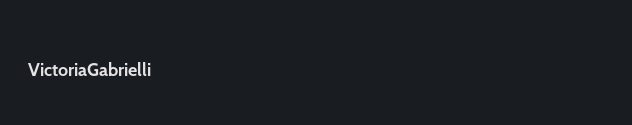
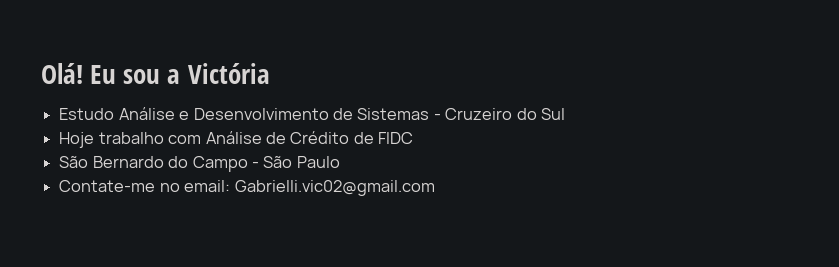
- VictoriaGabrielli
+ Olá! Eu sou a Victória
+ Estudo Análise e Desenvolvimento de Sistemas - Cruzeiro do Sul
+ Hoje trabalho com Análise de Crédito de FIDC
+ São Bernardo do Campo - São Paulo
+ Contate-me no email: Gabrielli.vic02@gmail.com

